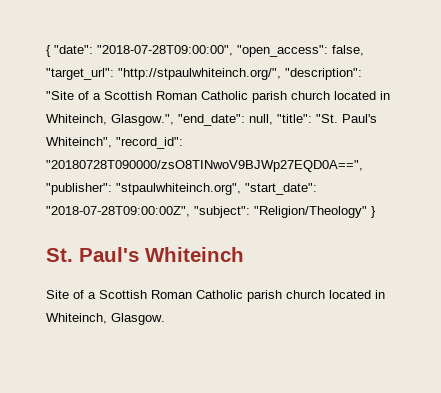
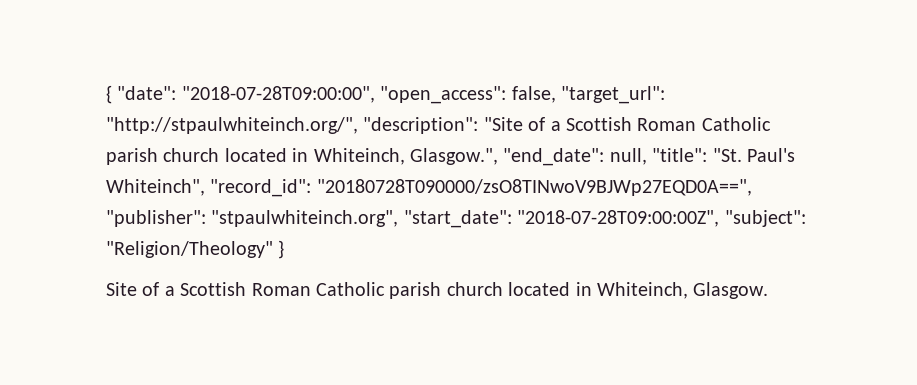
- St. Paul's Whiteinch

